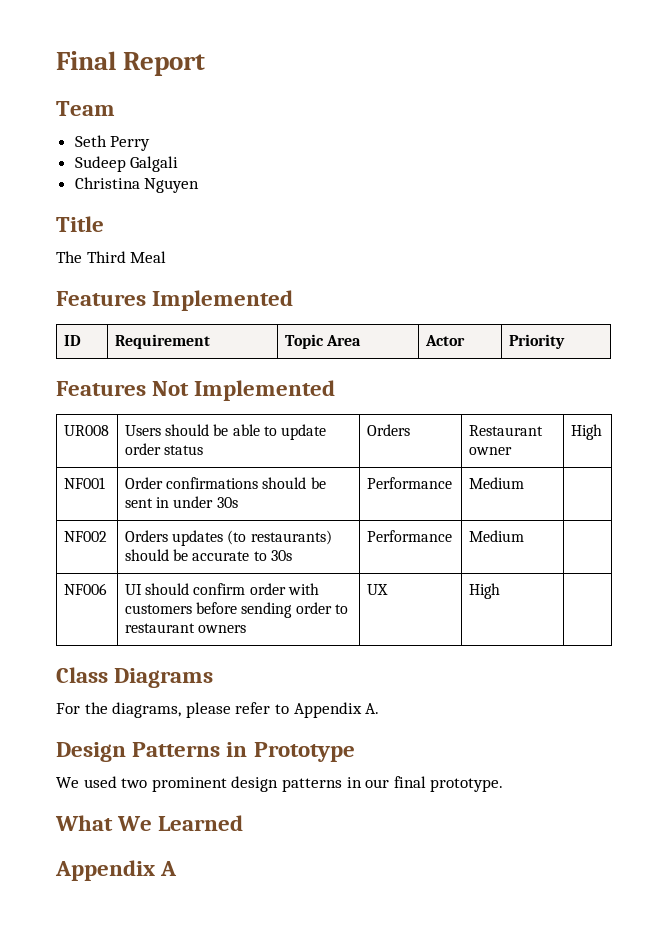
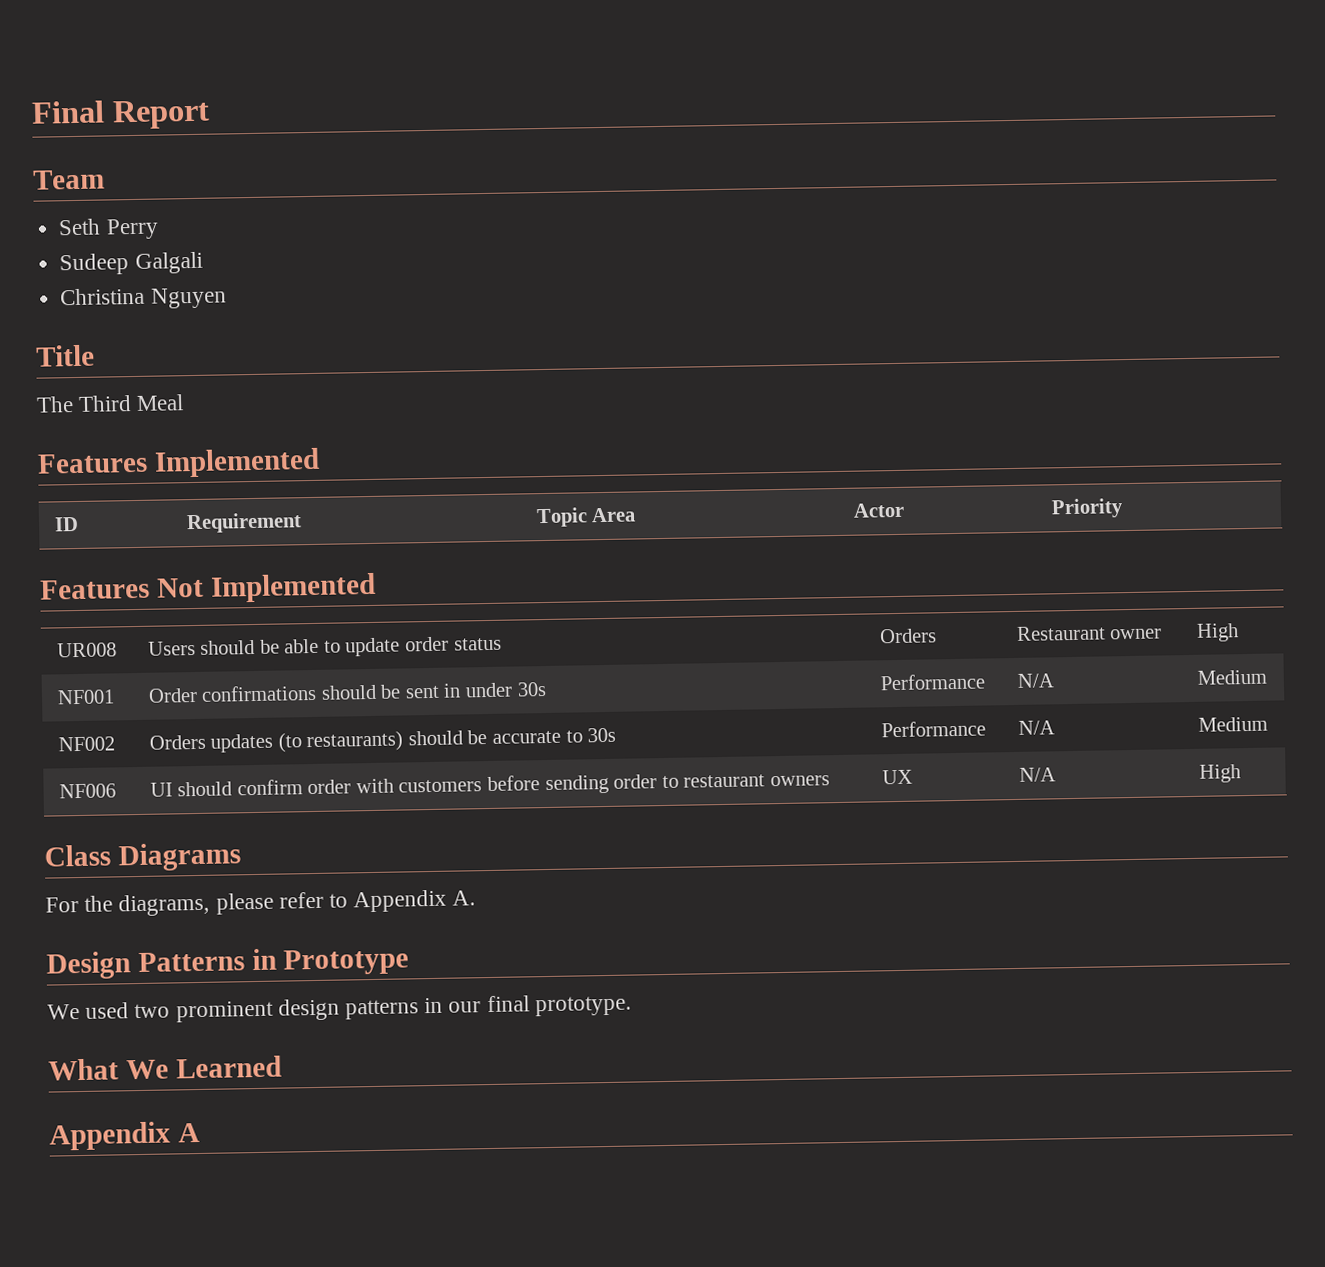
- NF001 | Order confirmations should be sent in under 30s | Performance | Medium |
+ NF001 | Order confirmations should be sent in under 30s | Performance | N/A | Medium
- NF002 | Orders updates (to restaurants) should be accurate to 30s | Performance | Medium |
+ NF002 | Orders updates (to restaurants) should be accurate to 30s | Performance | N/A | Medium
- NF006 | UI should confirm order with customers before sending order to restaurant owners | UX | High |
+ NF006 | UI should confirm order with customers before sending order to restaurant owners | UX | N/A | High

